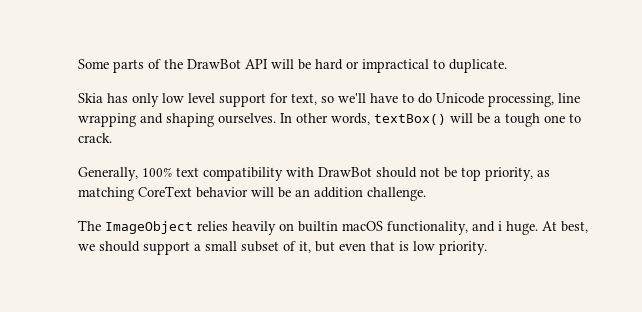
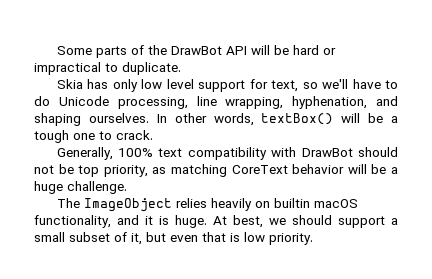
- Skia has only low level support for text, so we'll have to do Unicode processing, line wrapping and shaping ourselves.
+ Skia has only low level support for text, so we'll have to do Unicode processing, line wrapping, hyphenation, and shaping ourselves.
- Generally, 100% text compatibility with DrawBot should not be top priority, as matching CoreText behavior will be an addition challenge.
+ Generally, 100% text compatibility with DrawBot should not be top priority, as matching CoreText behavior will be a huge challenge.
- The ImageObject relies heavily on builtin macOS functionality, and i huge.
+ The ImageObject relies heavily on builtin macOS functionality, and it is huge.

